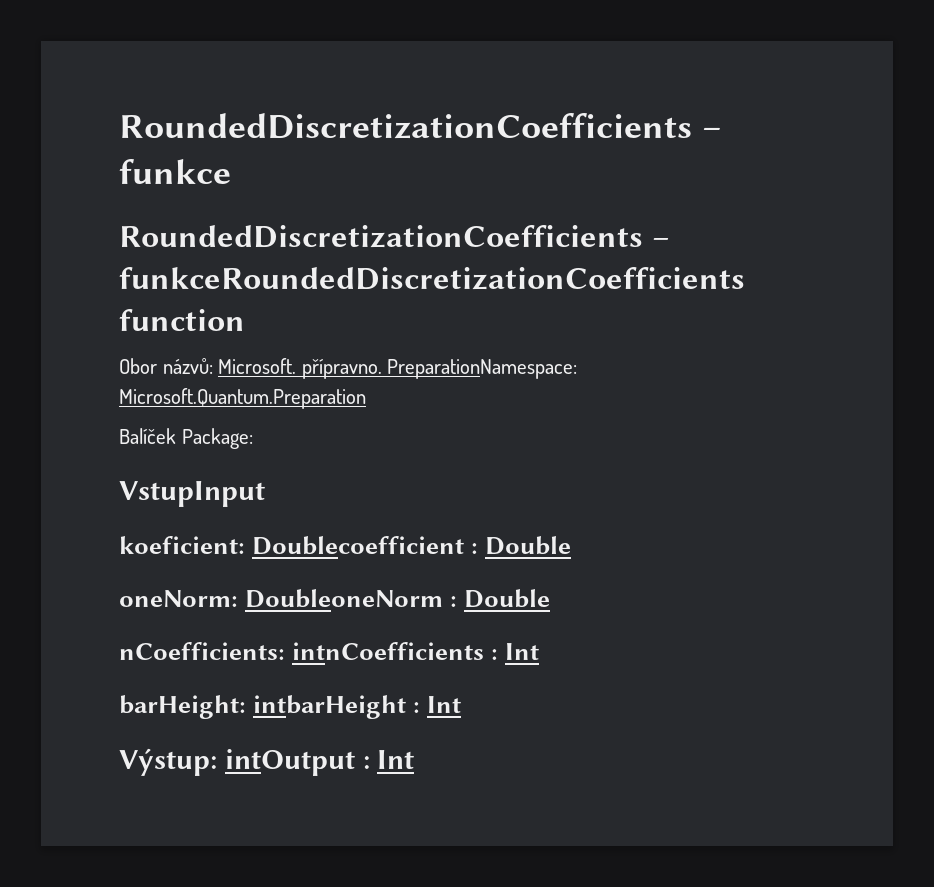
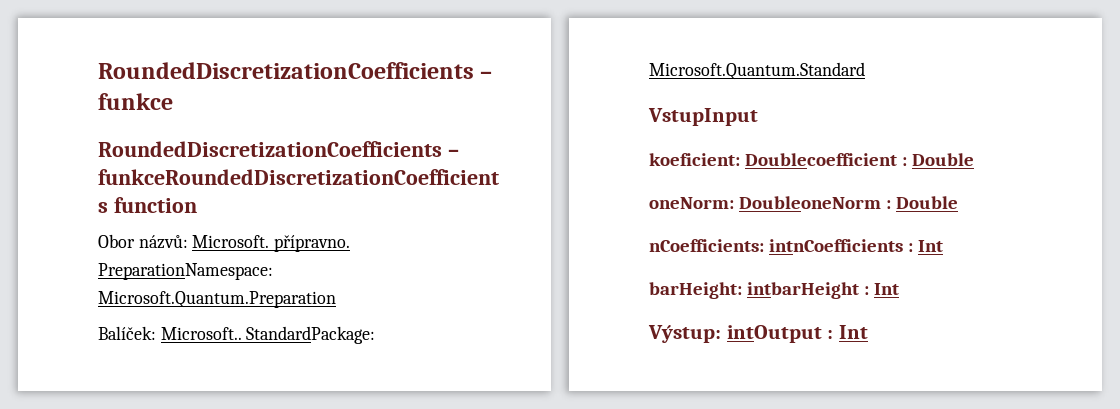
- Balíček Package:
+ Balíček: Microsoft.. StandardPackage: Microsoft.Quantum.Standard

